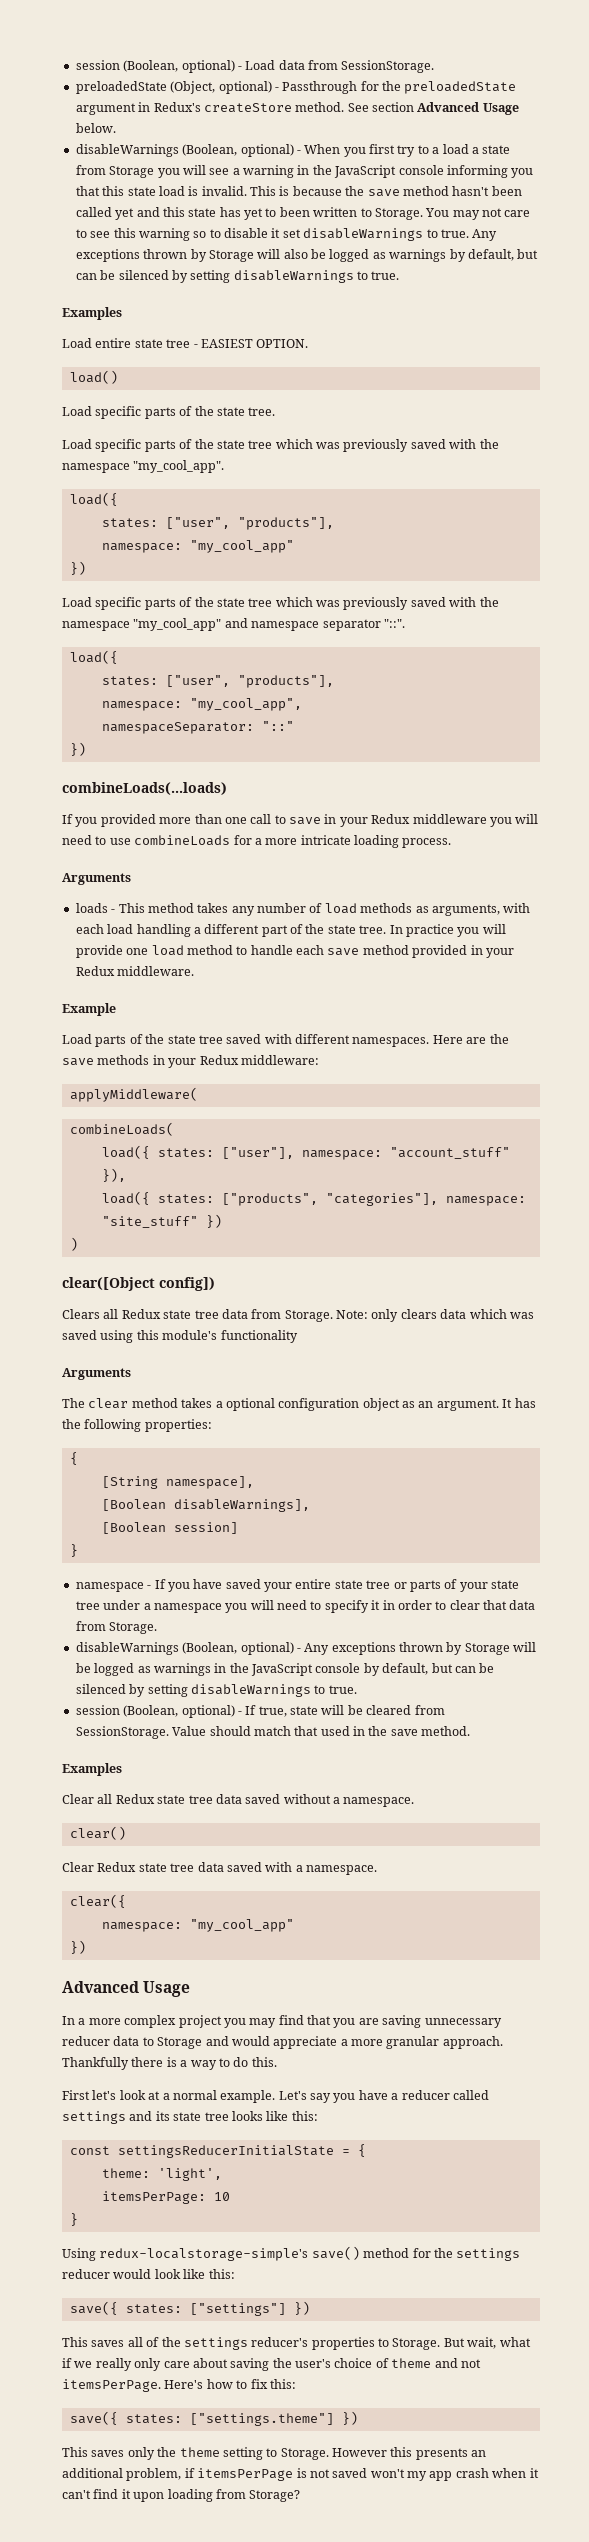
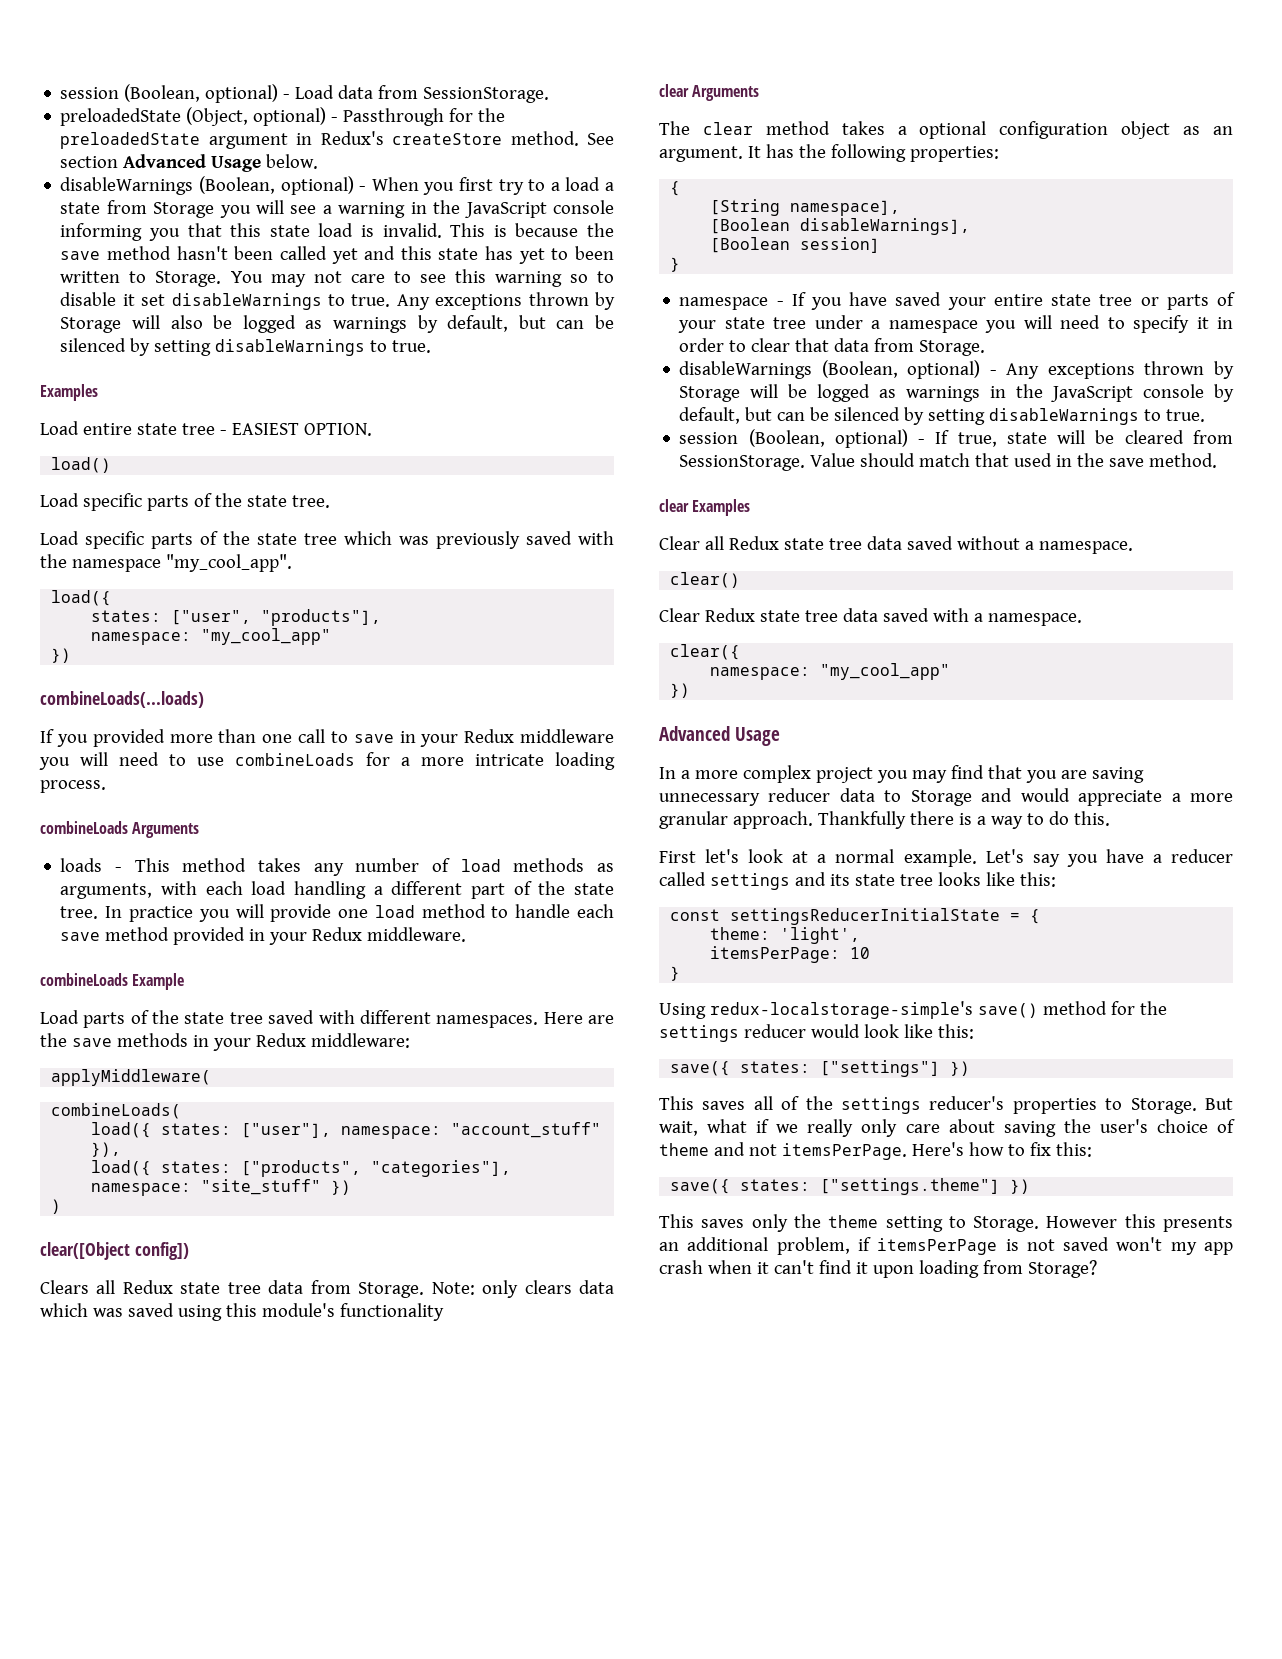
- Load specific parts of the state tree which was previously saved with the namespace "my_cool_app" and namespace separator "::".
- load({
- states: ["user", "products"],
- namespace: "my_cool_app",
- namespaceSeparator: "::"
- })
  If you provided more than one call to save in your Redux middleware you will need to use combineLoads for a more intricate loading process.
- Arguments
+ combineLoads Arguments
- Example
+ combineLoads Example
  Note: only clears data which was saved using this module's functionality
- Arguments
+ clear Arguments
  Value should match that used in the save method.
- Examples
+ clear Examples

